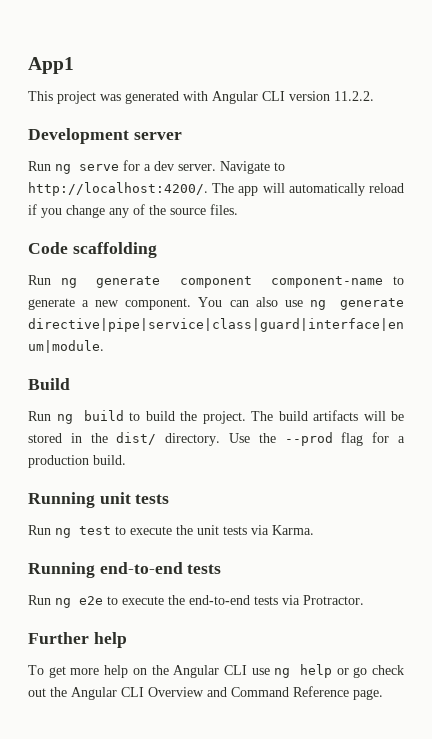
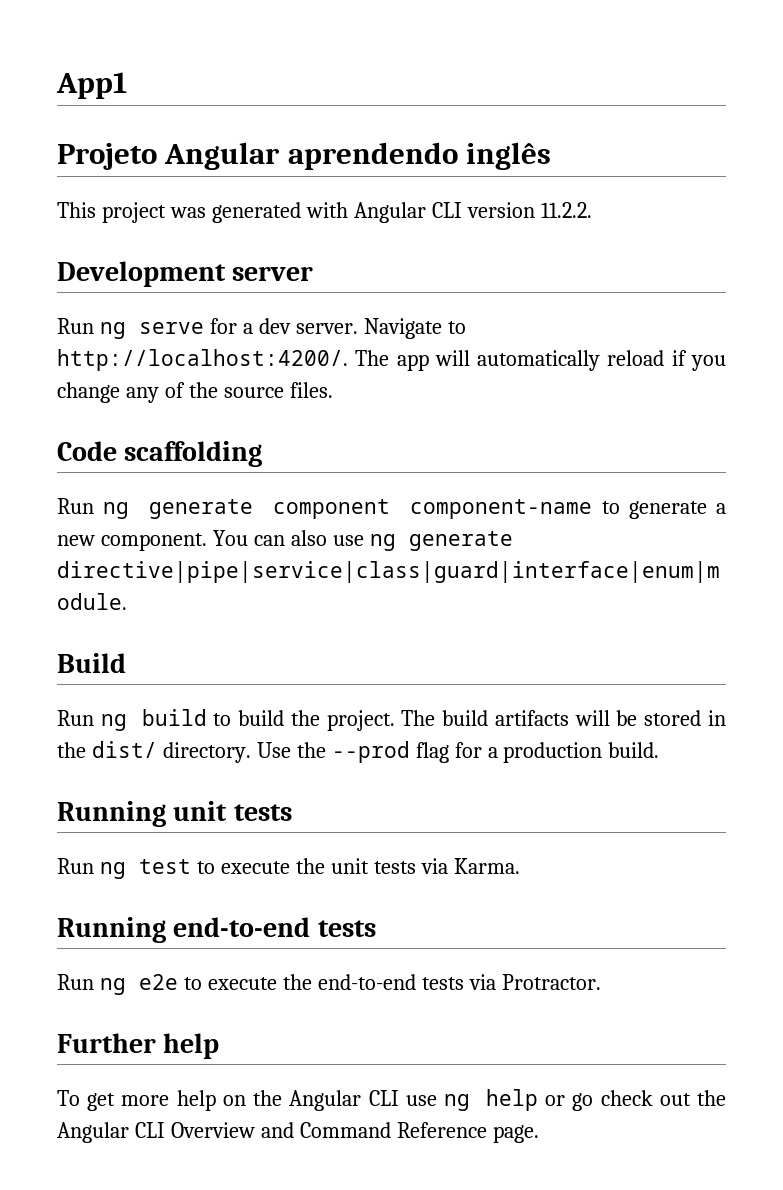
+ Projeto Angular aprendendo inglês

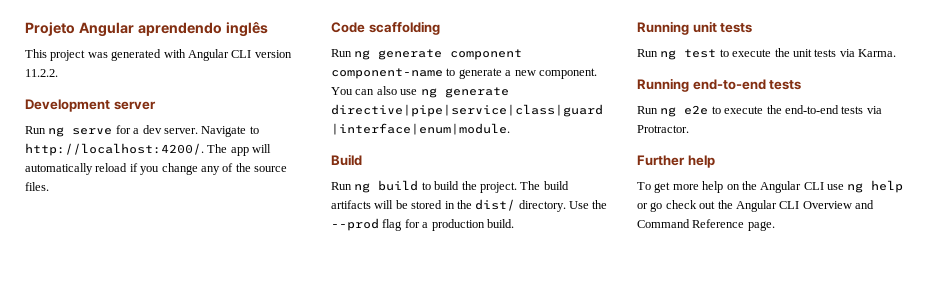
- App1

